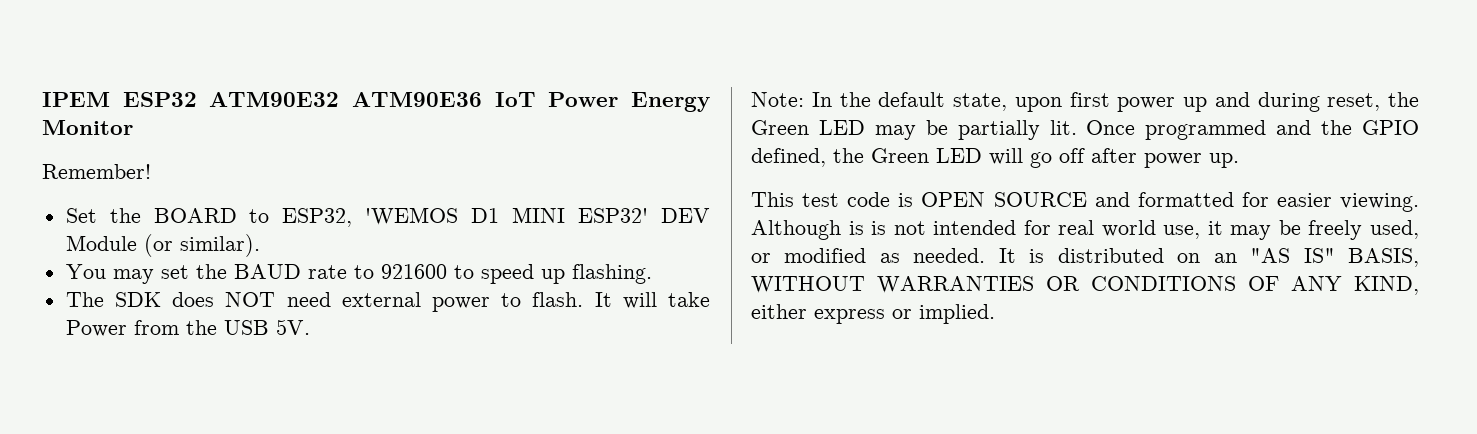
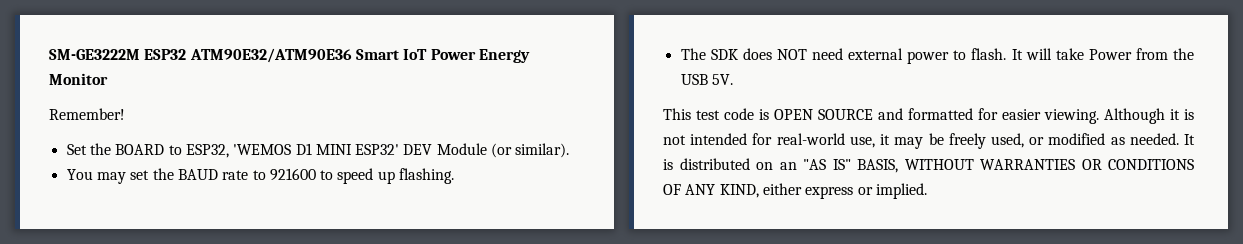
- IPEM ESP32 ATM90E32 ATM90E36 IoT Power Energy Monitor
+ SM-GE3222M ESP32 ATM90E32/ATM90E36 Smart IoT Power Energy Monitor
- Note: In the default state, upon first power up and during reset, the Green LED may be partially lit. Once programmed and the GPIO defined, the Green LED will go off after power up.
- Although is is not intended for real world use, it may be freely used, or modified as needed.
+ Although it is not intended for real-world use, it may be freely used, or modified as needed.

